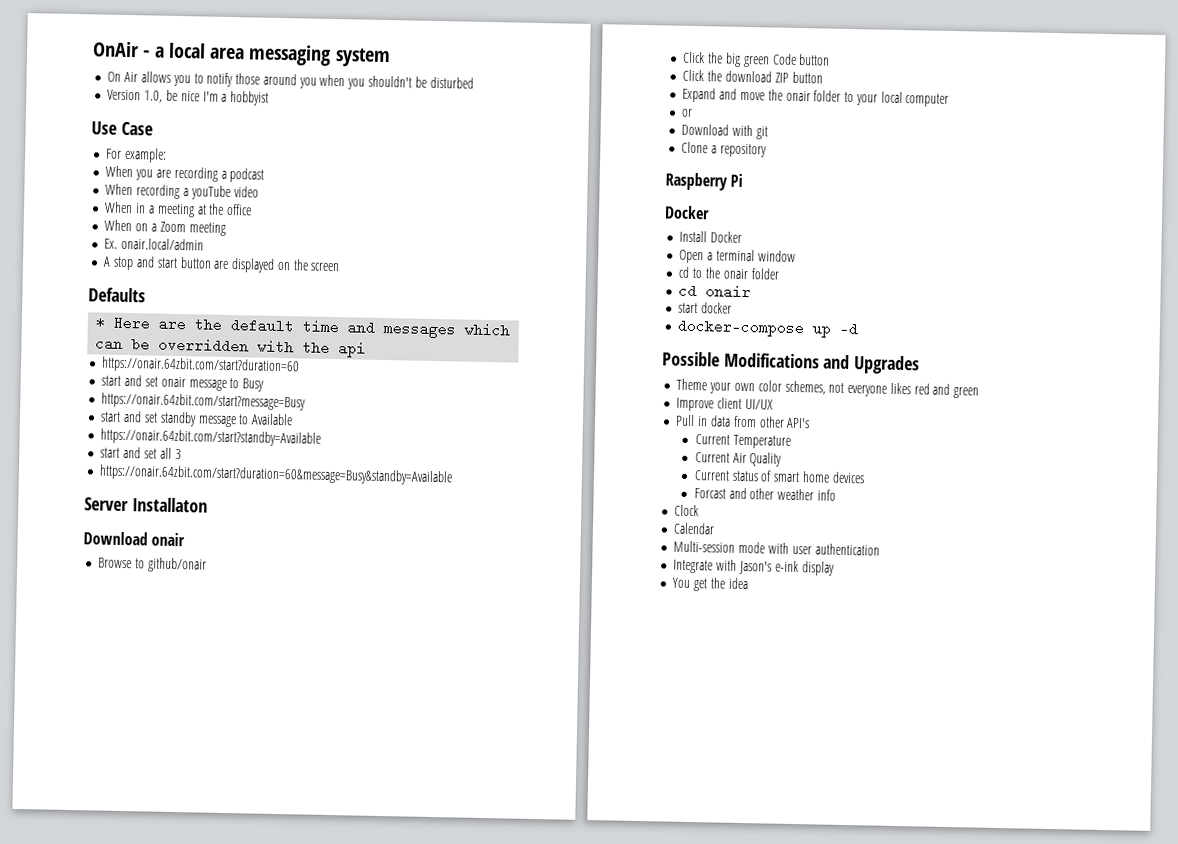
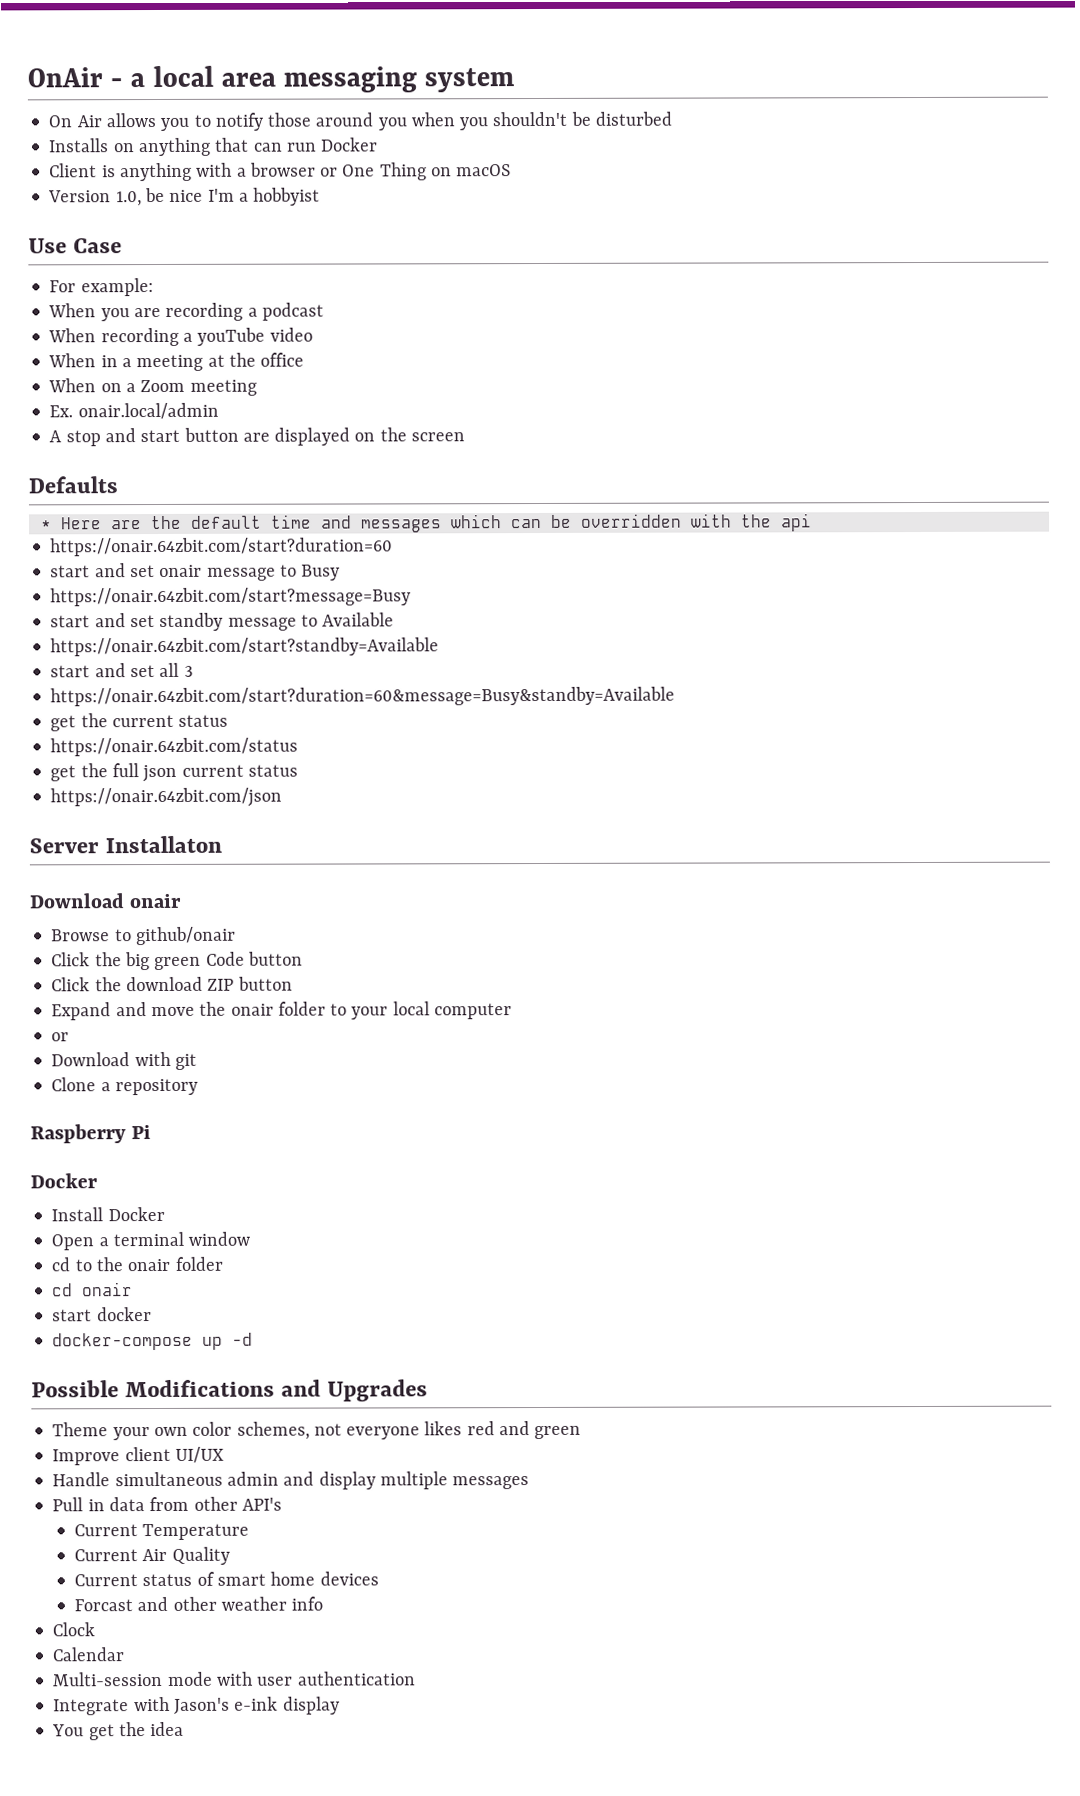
+ Installs on anything that can run Docker
+ Client is anything with a browser or One Thing on macOS
+ get the current status
+ https://onair.64zbit.com/status
+ get the full json current status
+ https://onair.64zbit.com/json
+ Handle simultaneous admin and display multiple messages

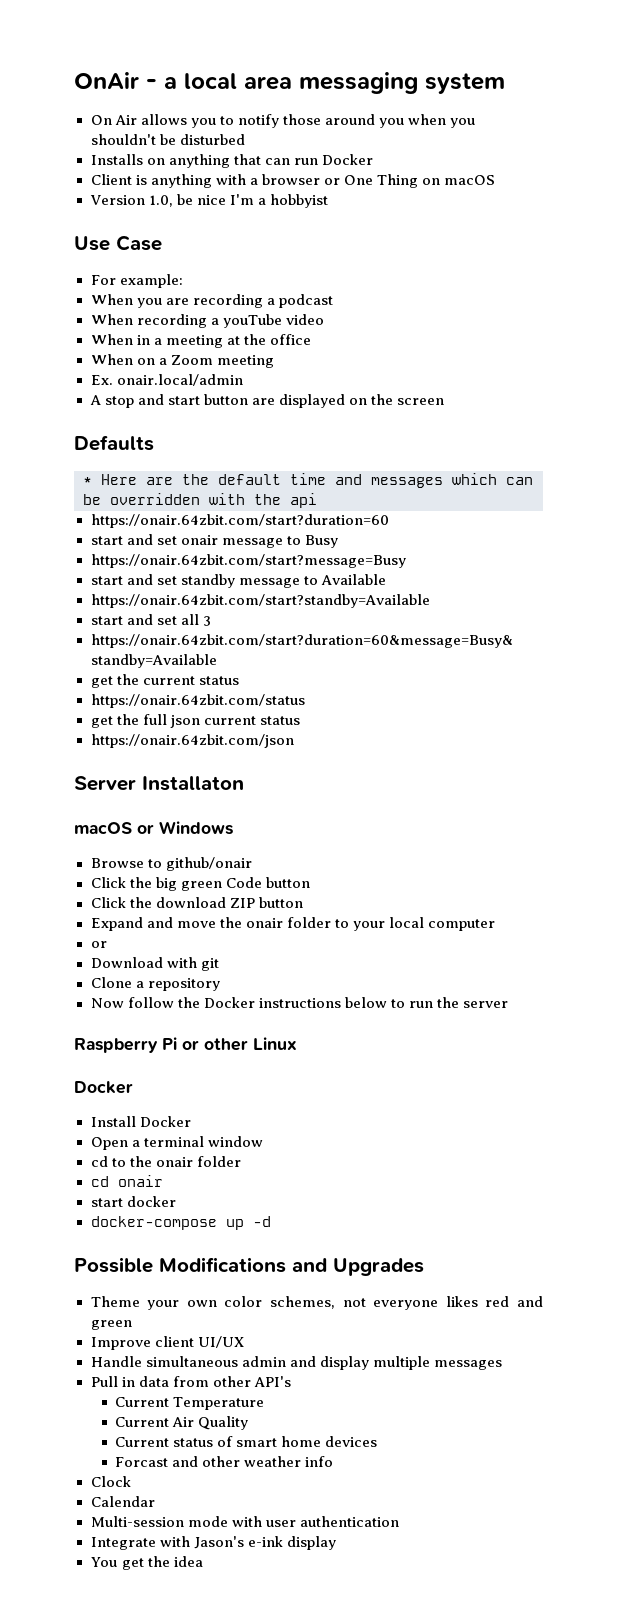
- Download onair
+ macOS or Windows
+ Now follow the Docker instructions below to run the server
- Raspberry Pi
+ Raspberry Pi or other Linux

